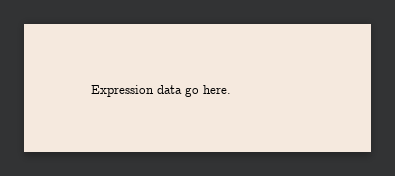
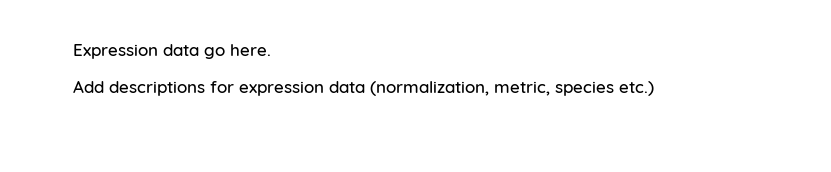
+ Add descriptions for expression data (normalization, metric, species etc.)

